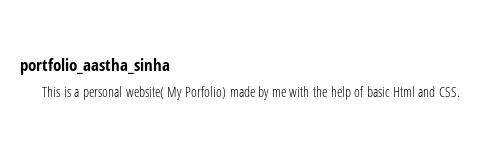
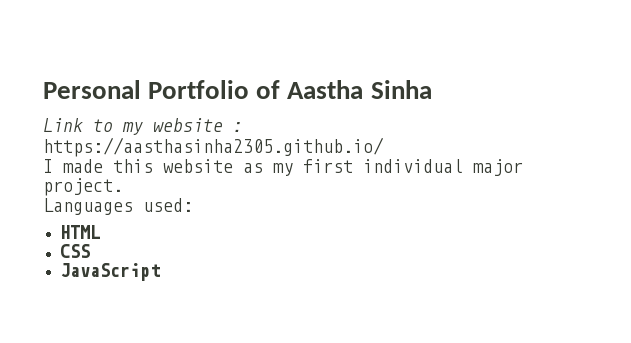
- portfolio_aastha_sinha
- This is a personal website( My Porfolio) made by me with the help of basic Html and CSS.
+ Personal Portfolio of Aastha Sinha
+ Link to my website : https://aasthasinha2305.github.io/
+ I made this website as my first individual major project.
+ Languages used:
+ HTML
+ CSS
+ JavaScript

